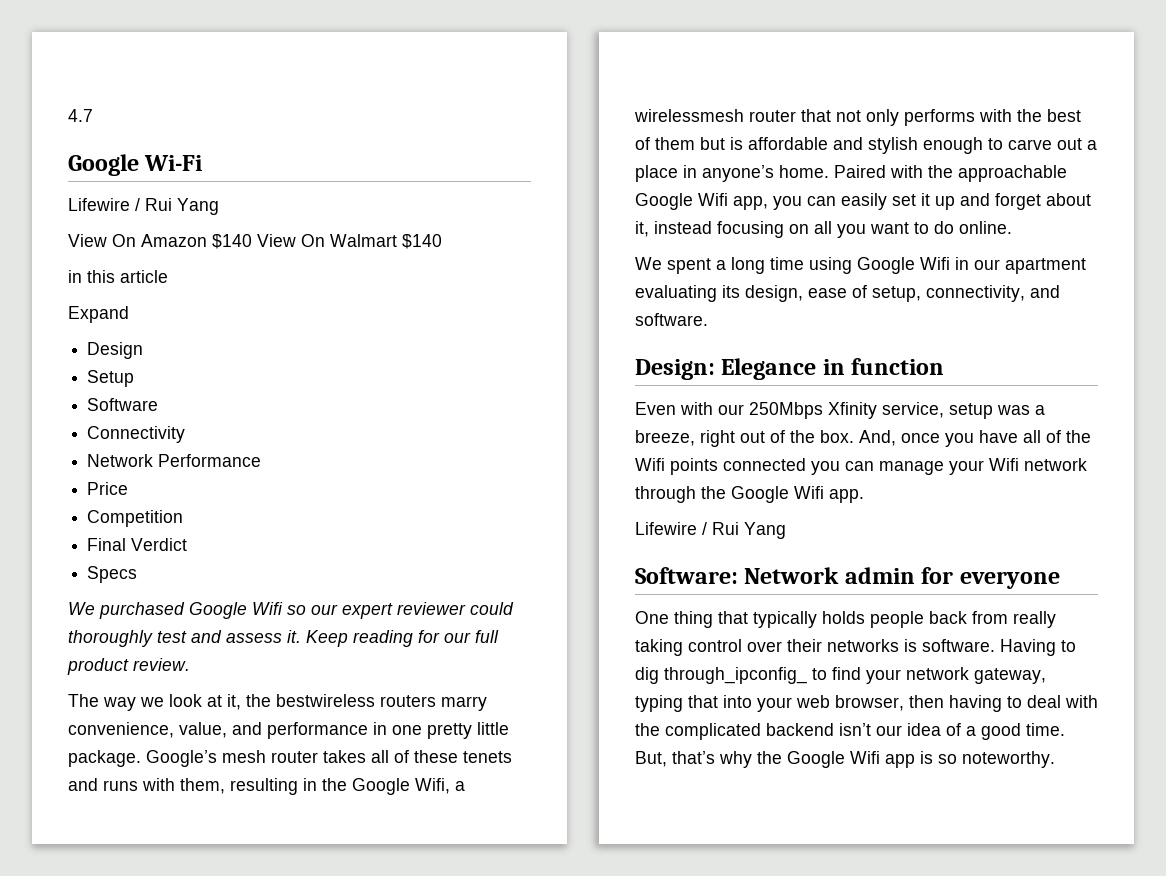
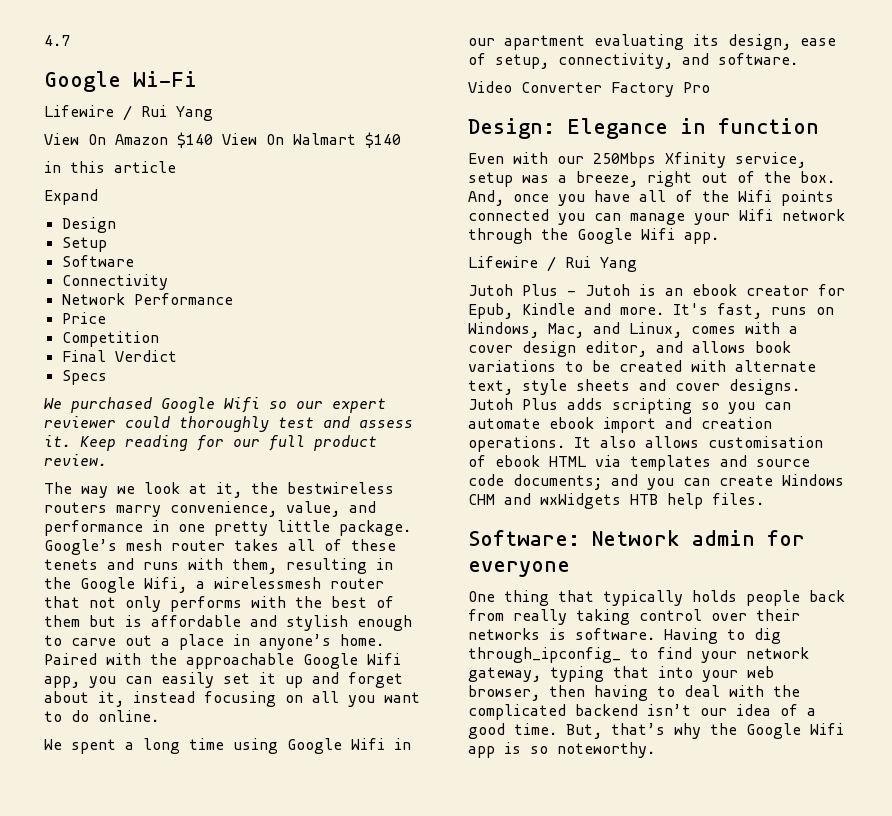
+ Video Converter Factory Pro
+ Jutoh Plus - Jutoh is an ebook creator for Epub, Kindle and more. It's fast, runs on Windows, Mac, and Linux, comes with a cover design editor, and allows book variations to be created with alternate text, style sheets and cover designs. Jutoh Plus adds scripting so you can automate ebook import and creation operations. It also allows customisation of ebook HTML via templates and source code documents; and you can create Windows CHM and wxWidgets HTB help files.

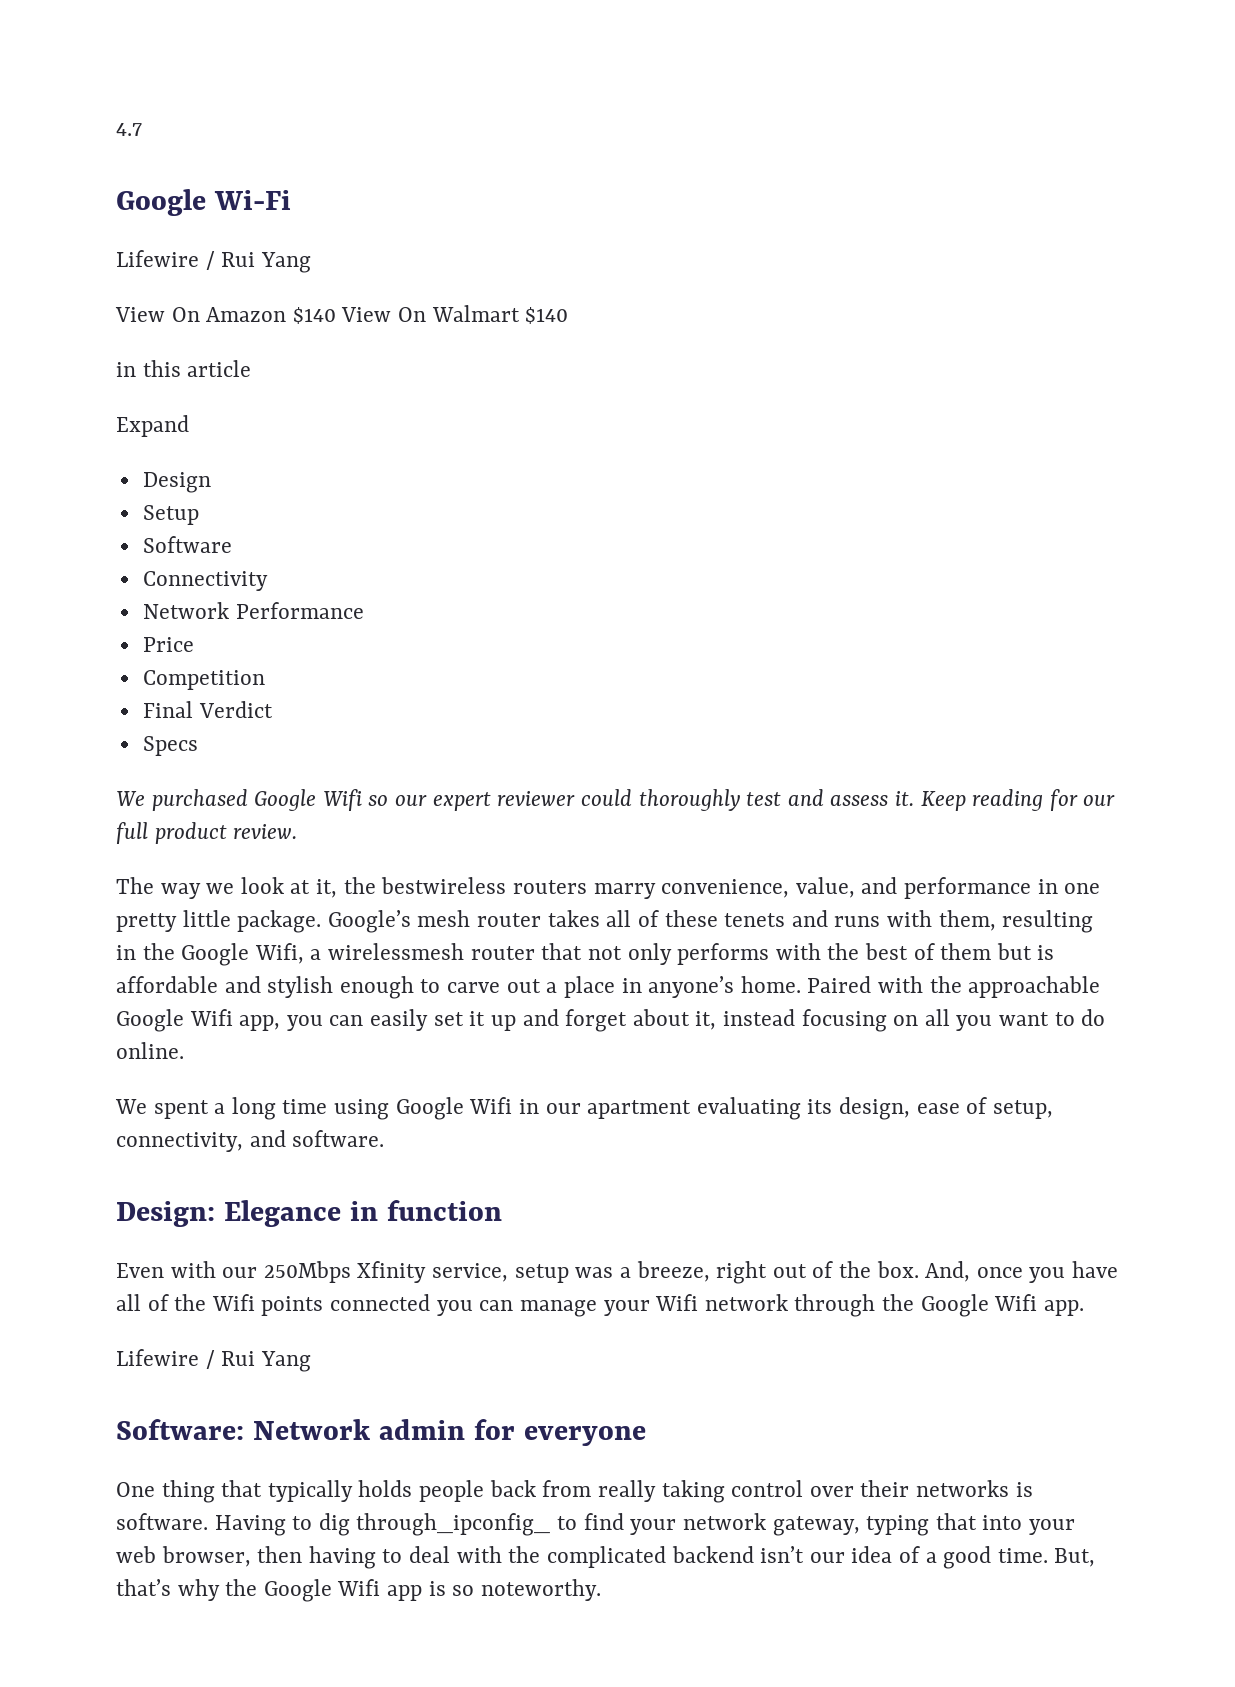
- Video Converter Factory Pro
- Jutoh Plus - Jutoh is an ebook creator for Epub, Kindle and more. It's fast, runs on Windows, Mac, and Linux, comes with a cover design editor, and allows book variations to be created with alternate text, style sheets and cover designs. Jutoh Plus adds scripting so you can automate ebook import and creation operations. It also allows customisation of ebook HTML via templates and source code documents; and you can create Windows CHM and wxWidgets HTB help files.

